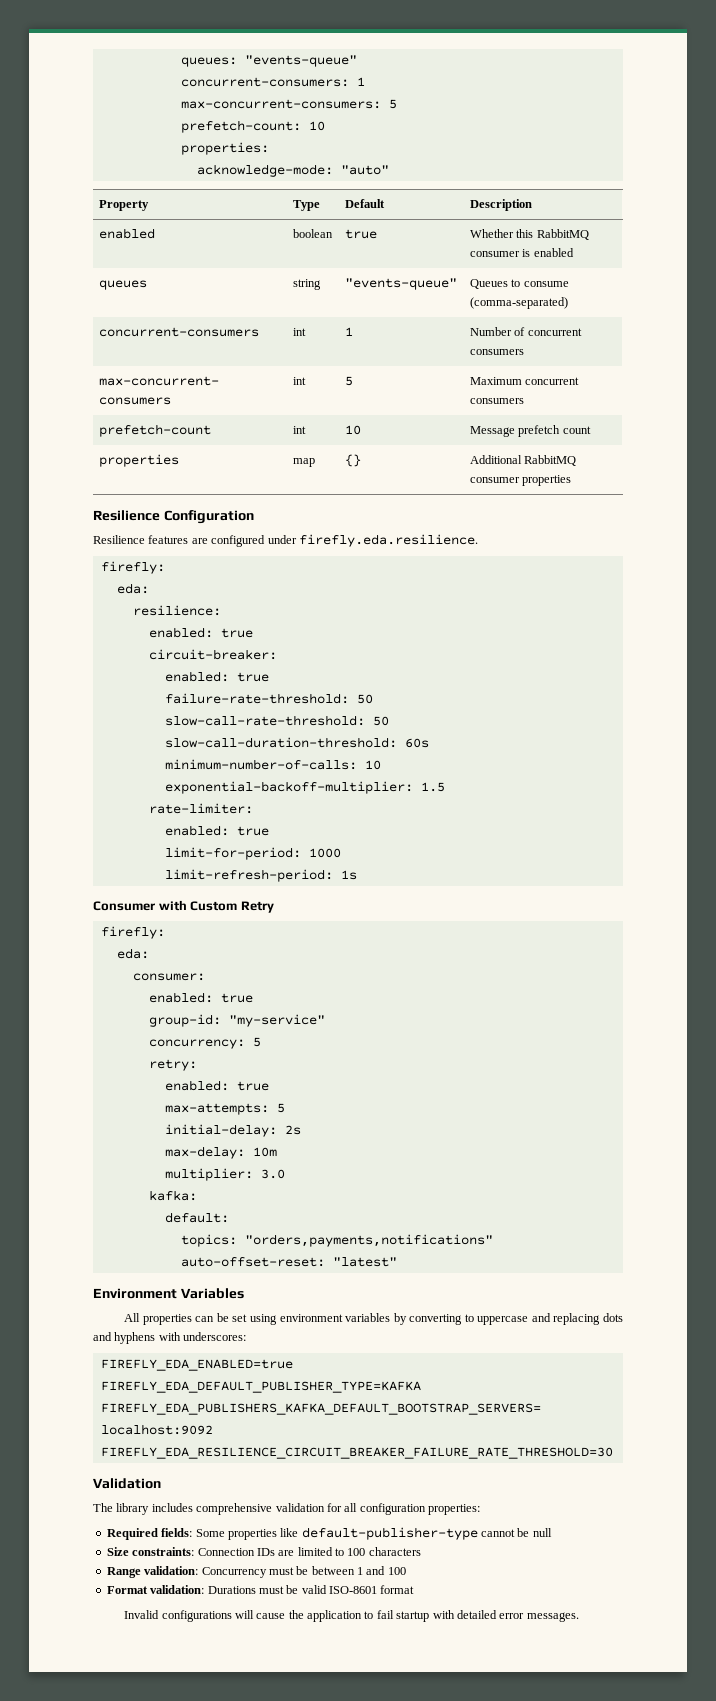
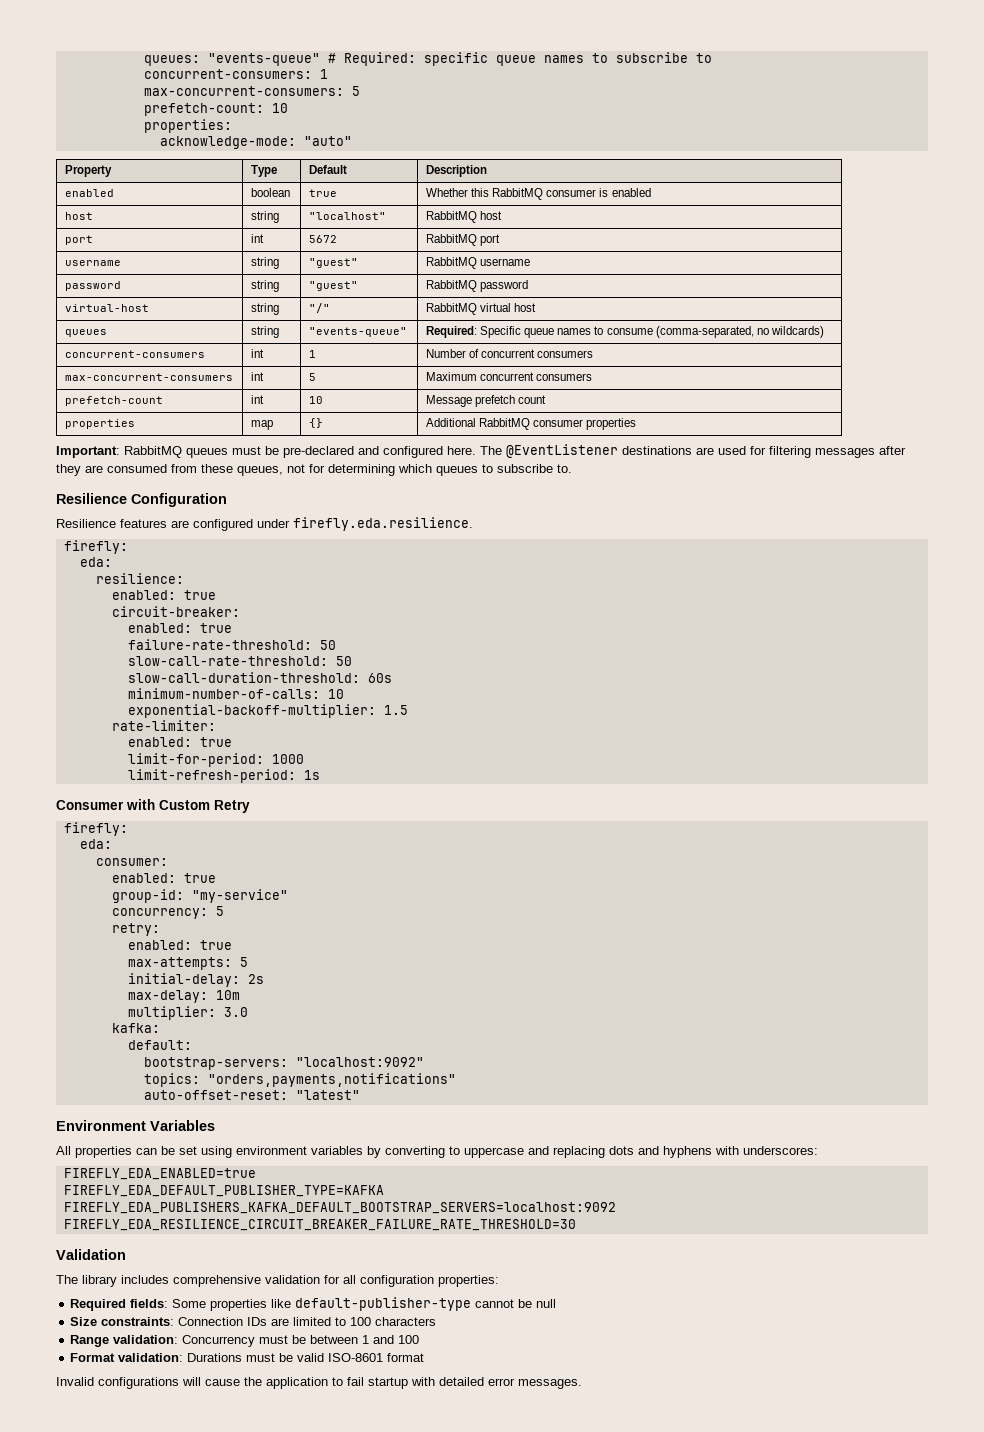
- queues: "events-queue"
+ queues: "events-queue" # Required: specific queue names to subscribe to
- queues | string | "events-queue" | Queues to consume (comma-separated)
+ host | string | "localhost" | RabbitMQ host
+ port | int | 5672 | RabbitMQ port
+ username | string | "guest" | RabbitMQ username
+ password | string | "guest" | RabbitMQ password
+ virtual-host | string | "/" | RabbitMQ virtual host
+ queues | string | "events-queue" | Required: Specific queue names to consume (comma-separated, no wildcards)
+ Important: RabbitMQ queues must be pre-declared and configured here. The @EventListener destinations are used for filtering messages after they are consumed from these queues, not for determining which queues to subscribe to.
+ bootstrap-servers: "localhost:9092"

